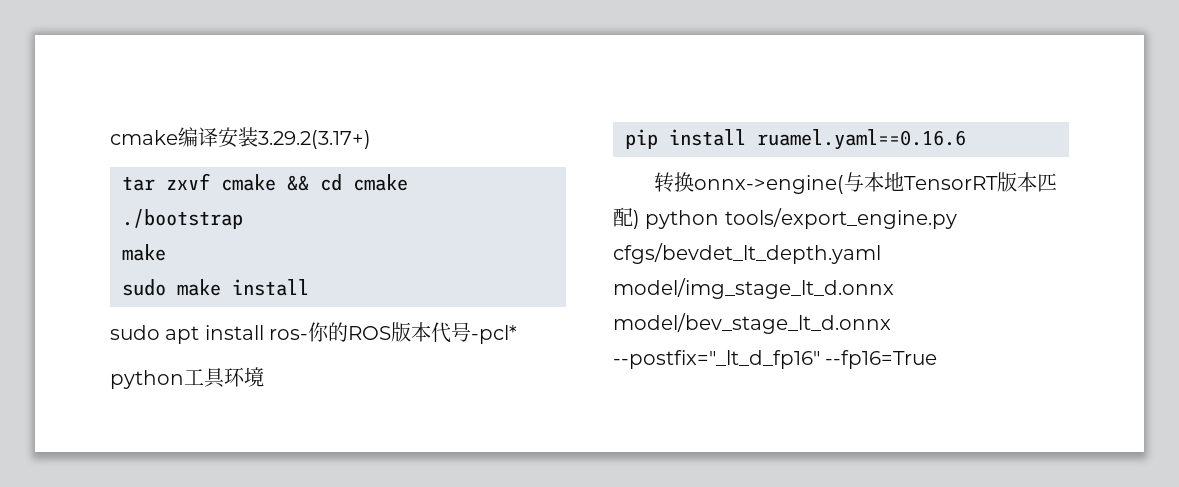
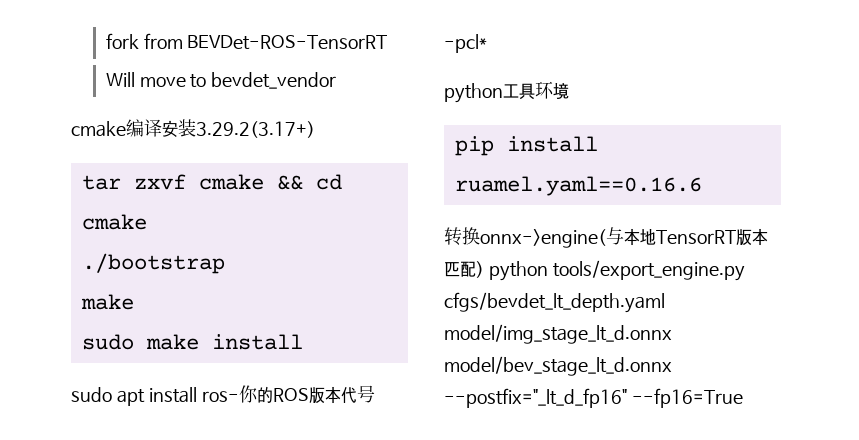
+ fork from BEVDet-ROS-TensorRT
+ Will move to bevdet_vendor

